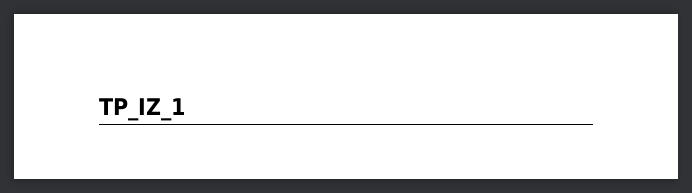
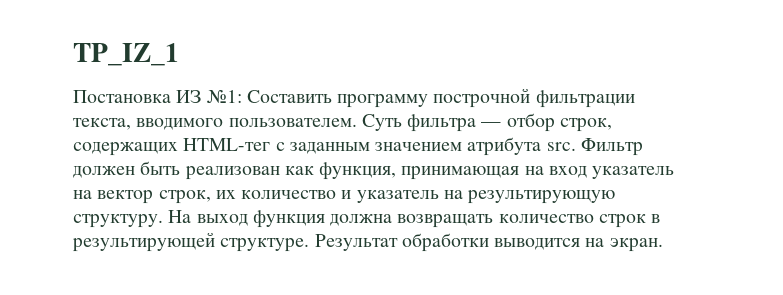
+ Постановка ИЗ №1: Составить программу построчной фильтрации текста, вводимого пользователем. Суть фильтра — отбор строк, содержащих HTML-тег с заданным значением атрибута src. Фильтр должен быть реализован как функция, принимающая на вход указатель на вектор строк, их количество и указатель на результирующую структуру. На выход функция должна возвращать количество строк в результирующей структуре. Результат обработки выводится на экран.

